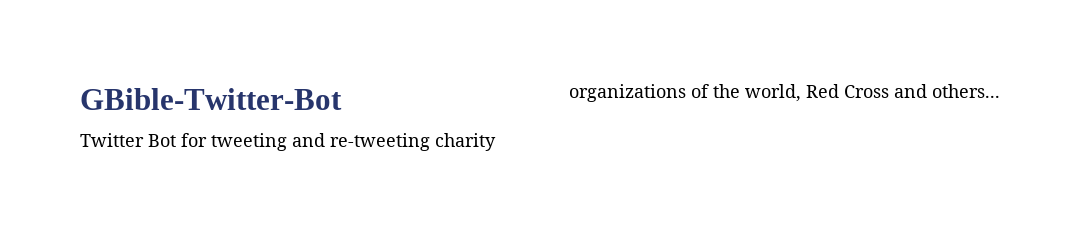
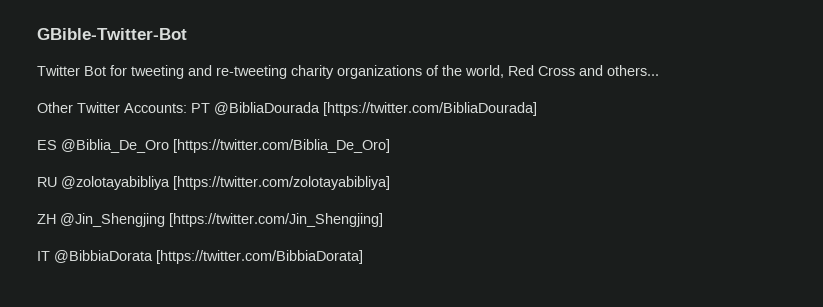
+ Other Twitter Accounts: PT @BibliaDourada [https://twitter.com/BibliaDourada]
+ ES @Biblia_De_Oro [https://twitter.com/Biblia_De_Oro]
+ RU @zolotayabibliya [https://twitter.com/zolotayabibliya]
+ ZH @Jin_Shengjing [https://twitter.com/Jin_Shengjing]
+ IT @BibbiaDorata [https://twitter.com/BibbiaDorata]

